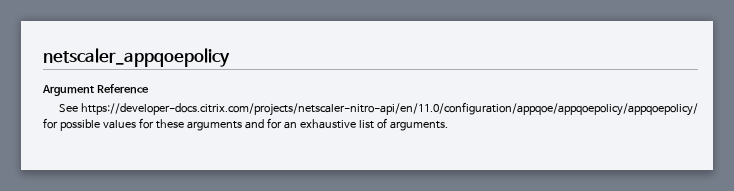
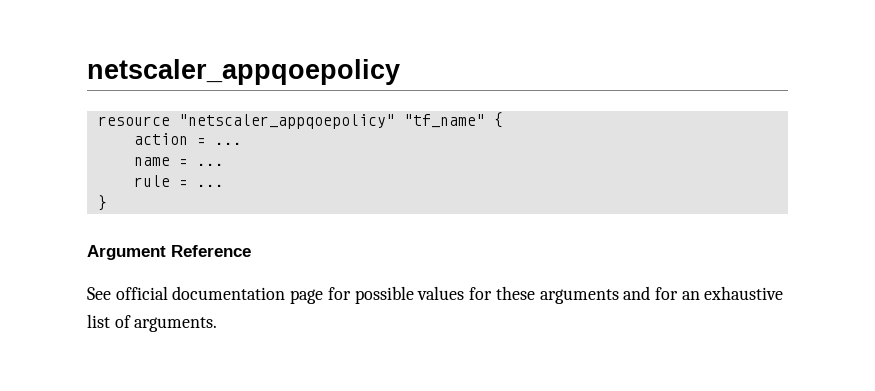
+ resource "netscaler_appqoepolicy" "tf_name" {
+ action = ...
+ name = ...
+ rule = ...
+ }
- See https://developer-docs.citrix.com/projects/netscaler-nitro-api/en/11.0/configuration/appqoe/appqoepolicy/appqoepolicy/ for possible values for these arguments and for an exhaustive list of arguments.
+ See official documentation page for possible values for these arguments and for an exhaustive list of arguments.

